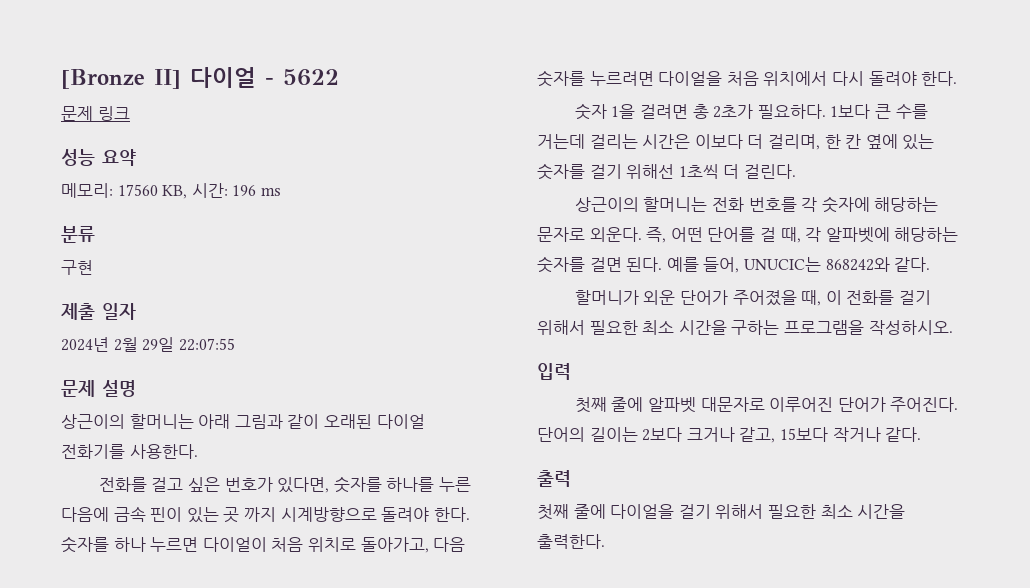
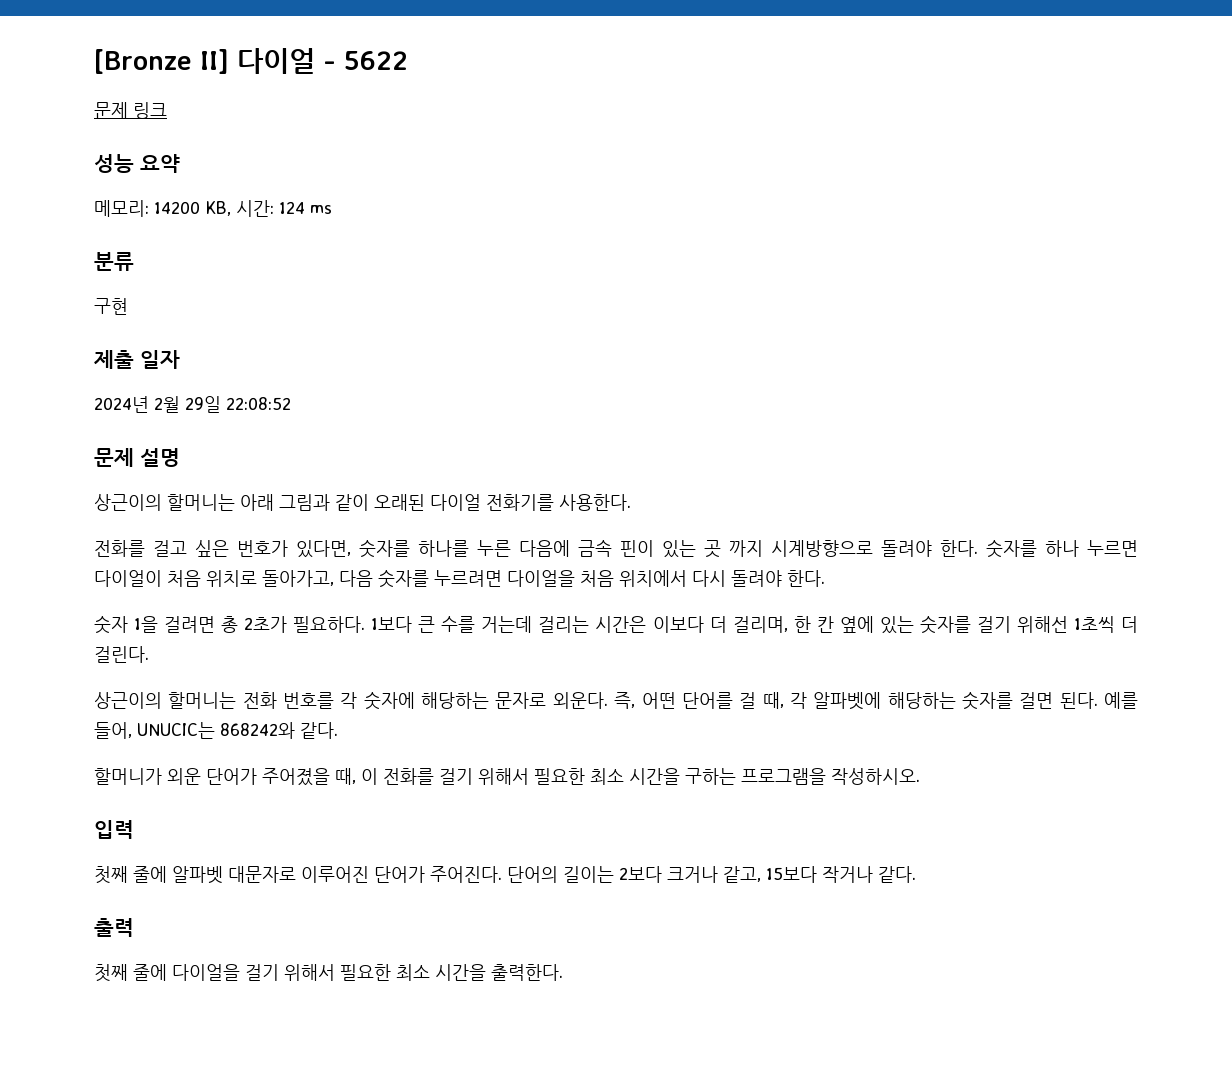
- 메모리: 17560 KB, 시간: 196 ms
+ 메모리: 14200 KB, 시간: 124 ms
- 2024년 2월 29일 22:07:55
+ 2024년 2월 29일 22:08:52

